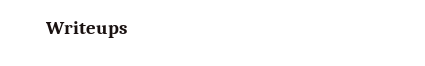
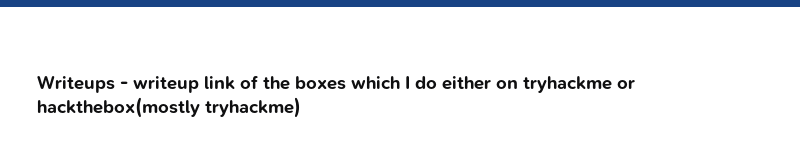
- Writeups
+ Writeups - writeup link of the boxes which I do either on tryhackme or hackthebox(mostly tryhackme)

